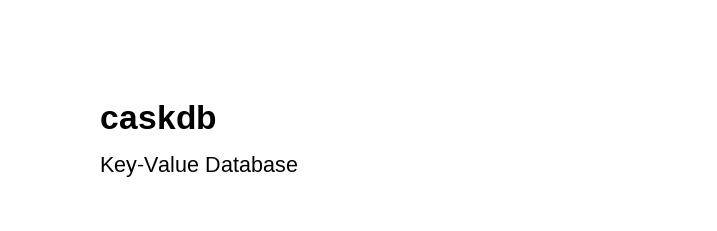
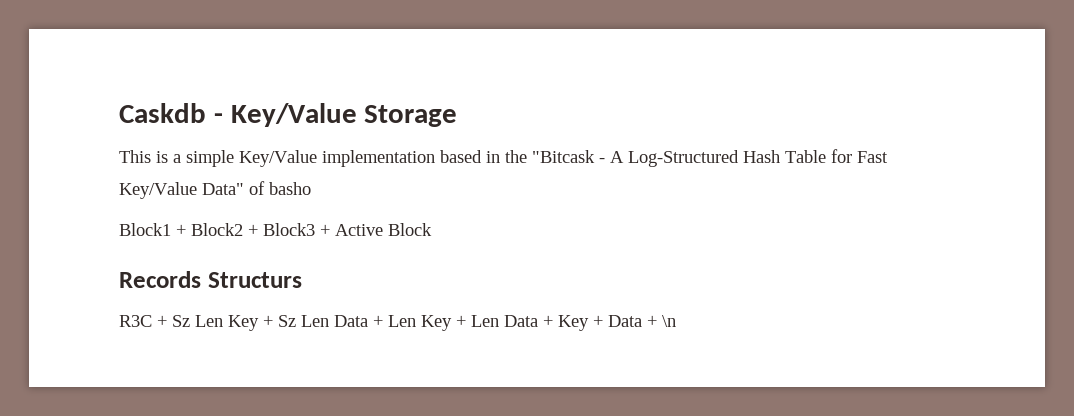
- caskdb
- Key-Value Database
+ Caskdb - Key/Value Storage
+ This is a simple Key/Value implementation based in the "Bitcask - A Log-Structured Hash Table for Fast Key/Value Data" of basho
+ Block1 + Block2 + Block3 + Active Block
+ Records Structurs
+ R3C + Sz Len Key + Sz Len Data + Len Key + Len Data + Key + Data + \n

